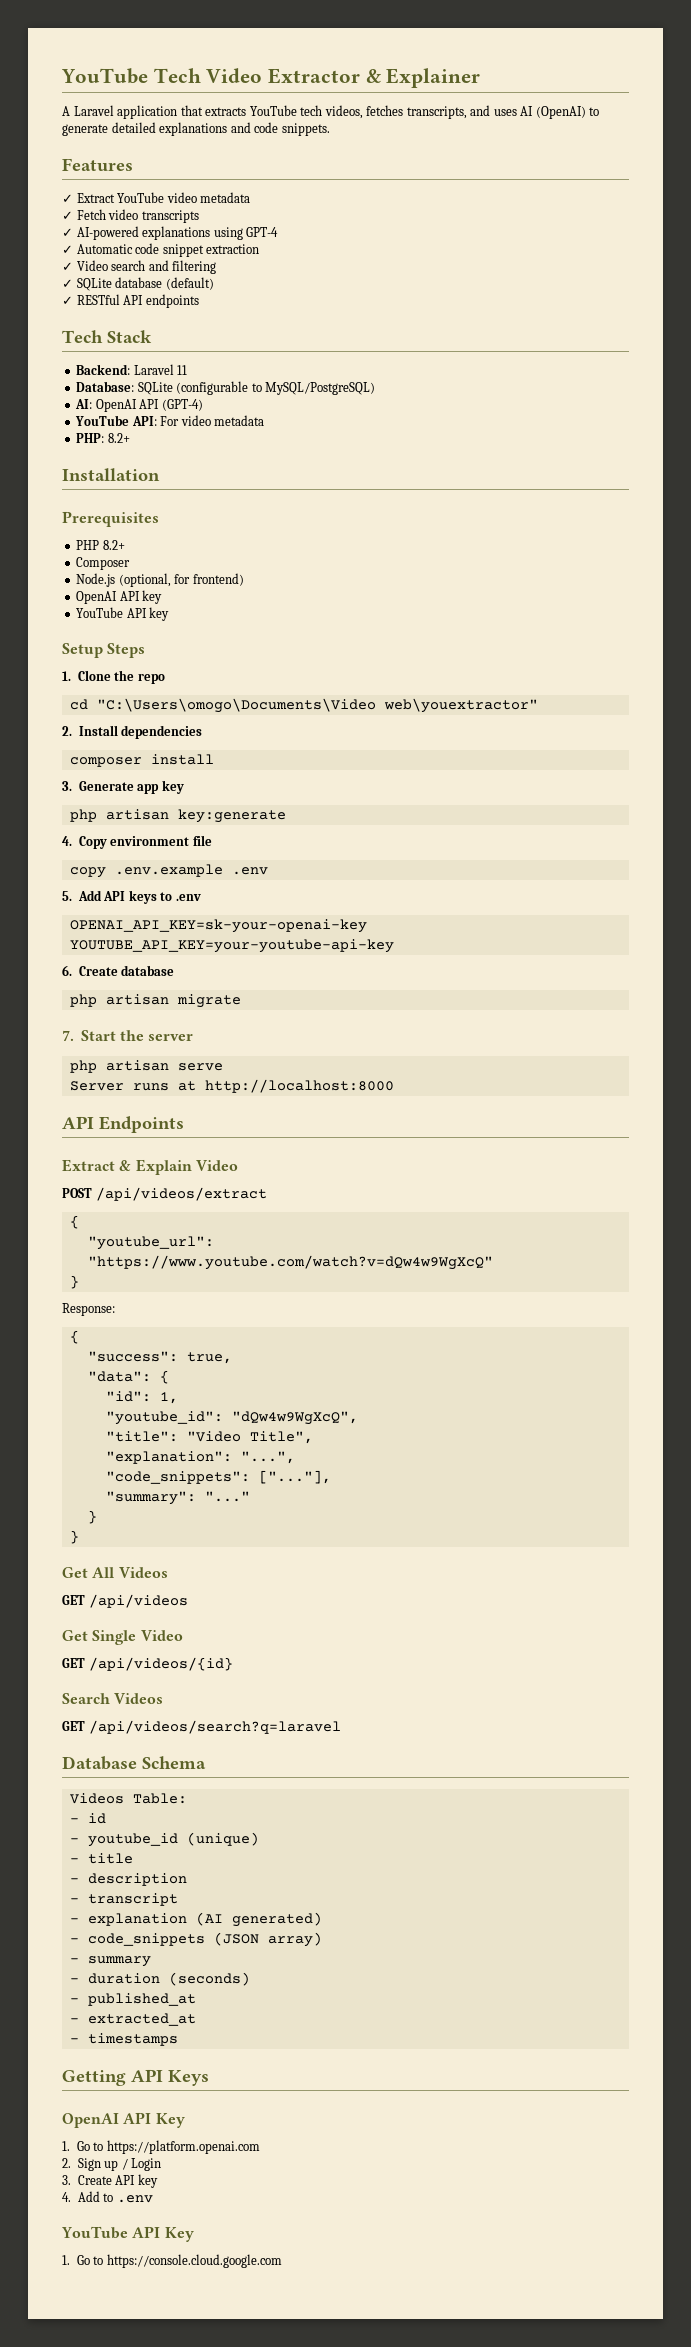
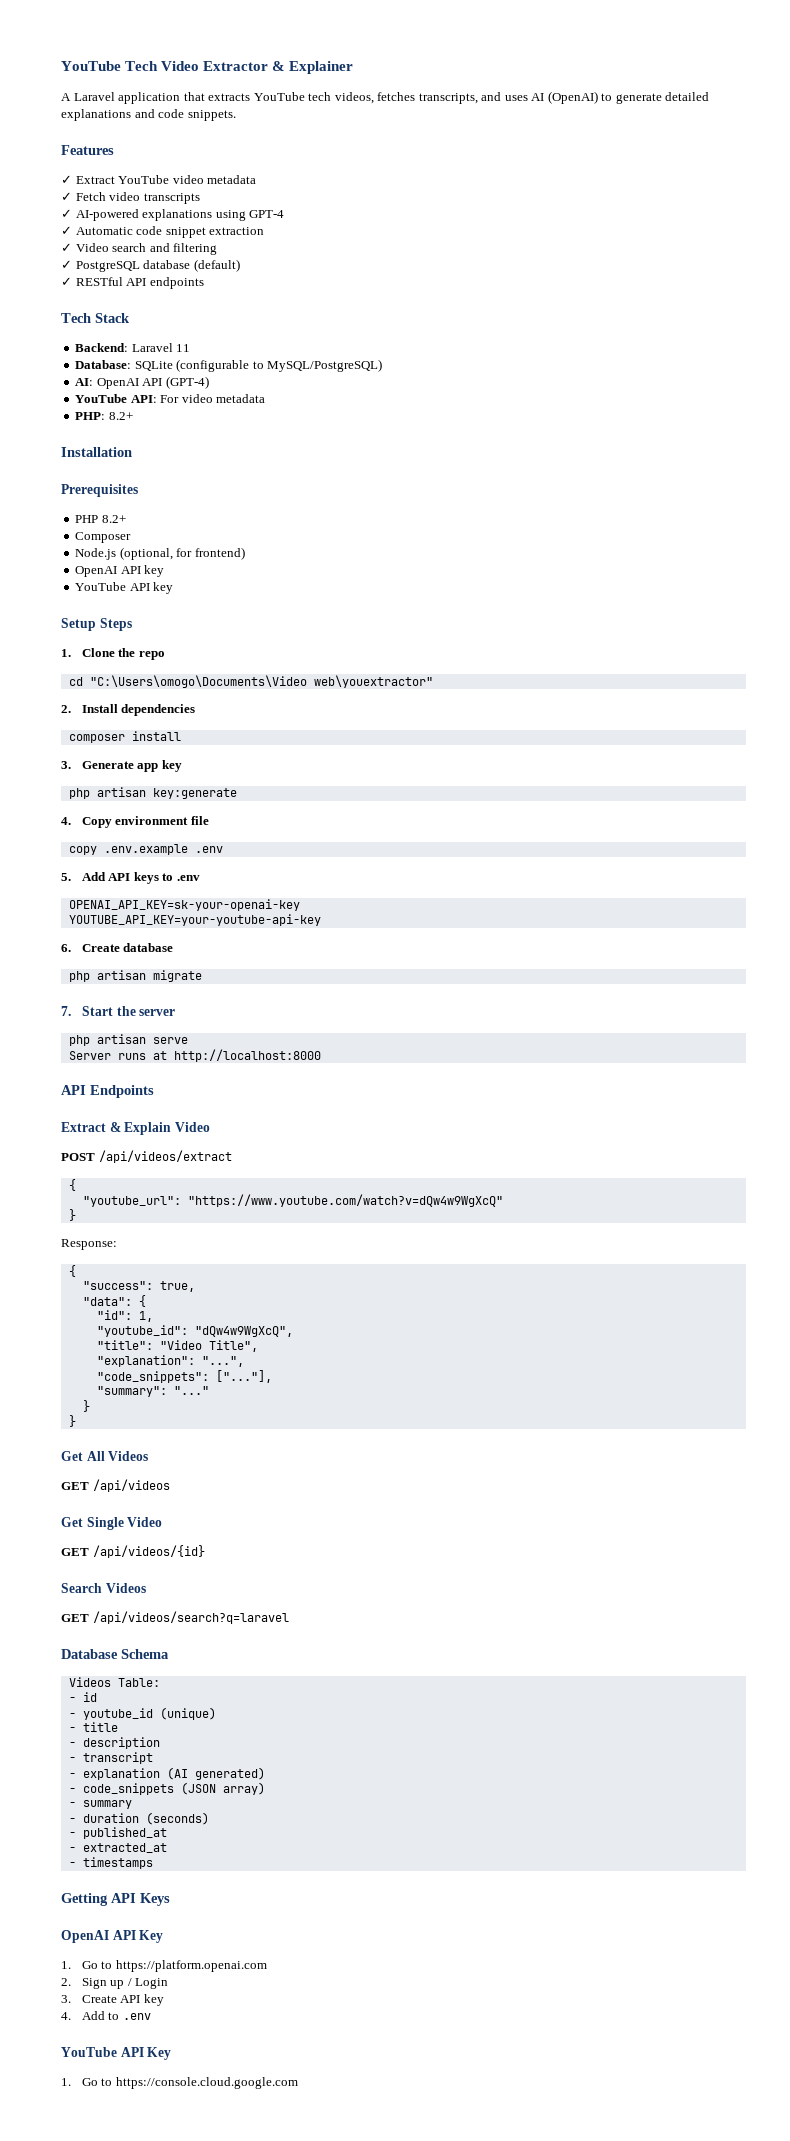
- ✓ SQLite database (default)
+ ✓ PostgreSQL database (default)

